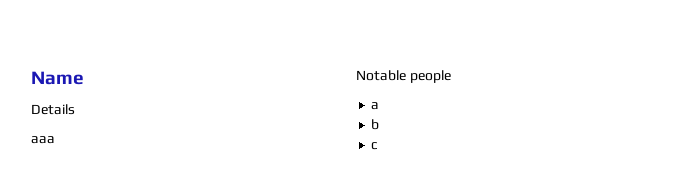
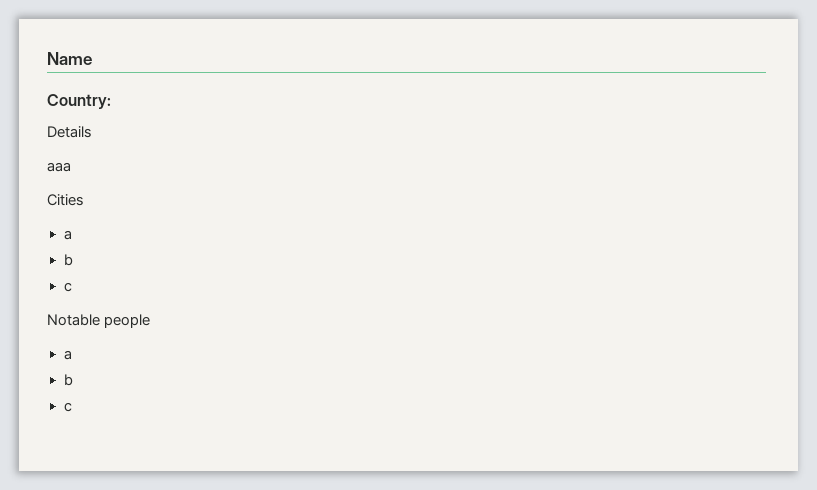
+ Country:
+ Cities
+ a
+ b
+ c

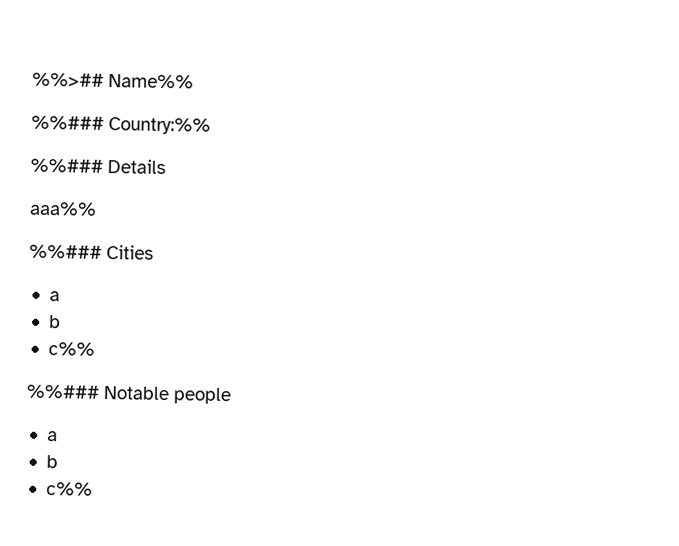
- Name
- Country:
- Details
+ %%>## Name%%
+ %%### Country:%%
+ %%### Details
- aaa
- Cities
+ aaa%%
+ %%### Cities
  a
  b
- c
- Notable people
+ c%%
+ %%### Notable people
  a
  b
- c
+ c%%

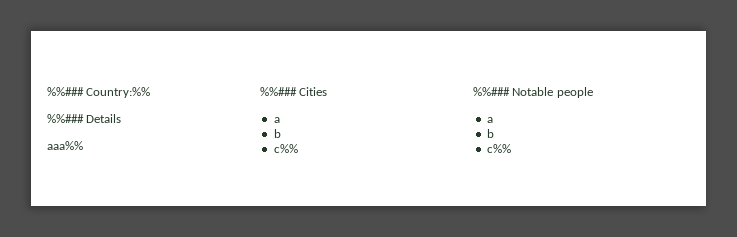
- %%>## Name%%

